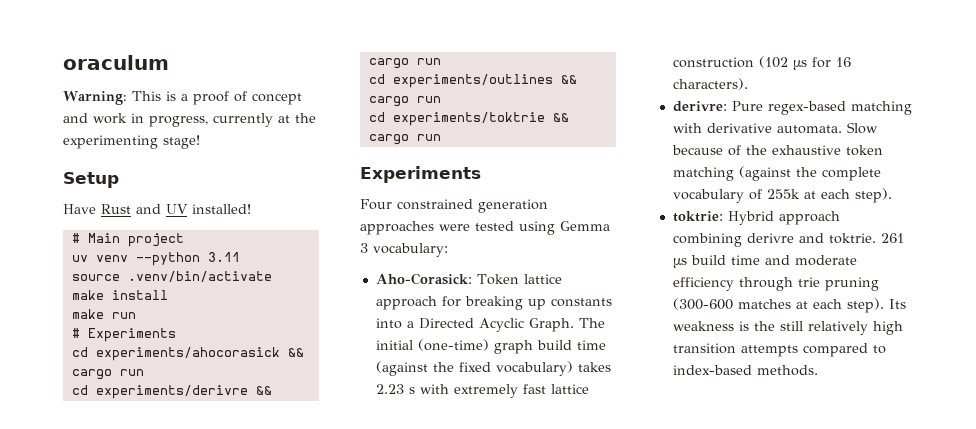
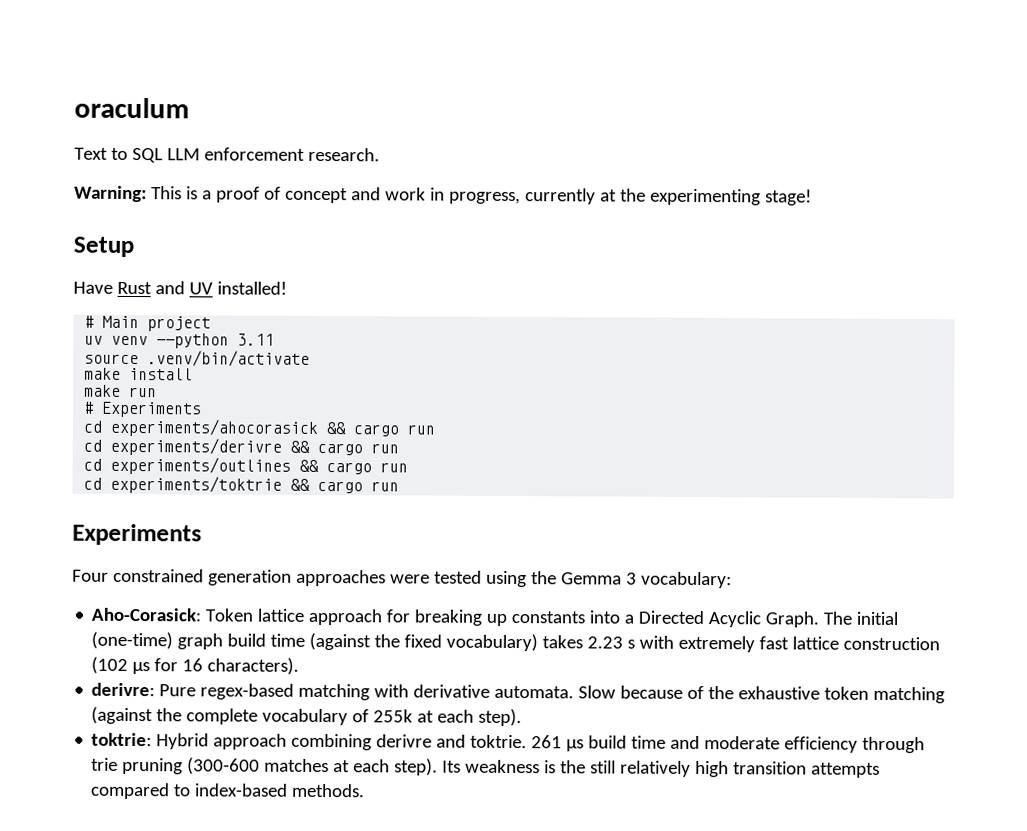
+ Text to SQL LLM enforcement research.
- Four constrained generation approaches were tested using Gemma 3 vocabulary:
+ Four constrained generation approaches were tested using the Gemma 3 vocabulary:

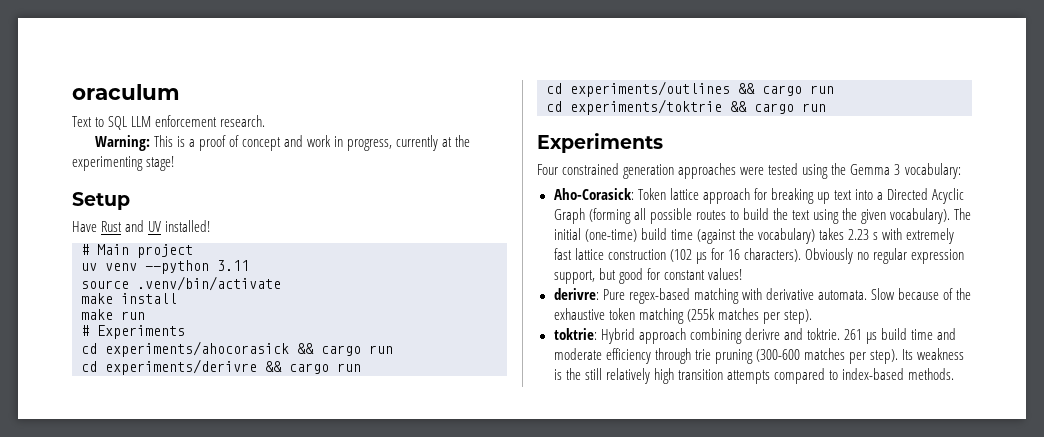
- Aho-Corasick: Token lattice approach for breaking up constants into a Directed Acyclic Graph.
+ Aho-Corasick: Token lattice approach for breaking up text into a Directed Acyclic Graph (forming all possible routes to build the text using the given vocabulary).
- The initial (one-time) graph build time (against the fixed vocabulary) takes 2.23 s with extremely fast lattice construction (102 µs for 16 characters).
+ The initial (one-time) build time (against the vocabulary) takes 2.23 s with extremely fast lattice construction (102 µs for 16 characters). Obviously no regular expression support, but good for constant values!
- Slow because of the exhaustive token matching (against the complete vocabulary of 255k at each step).
+ Slow because of the exhaustive token matching (255k matches per step).
- 261 µs build time and moderate efficiency through trie pruning (300-600 matches at each step).
+ 261 µs build time and moderate efficiency through trie pruning (300-600 matches per step).

